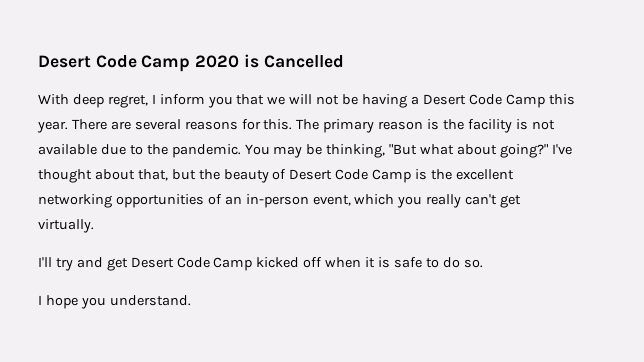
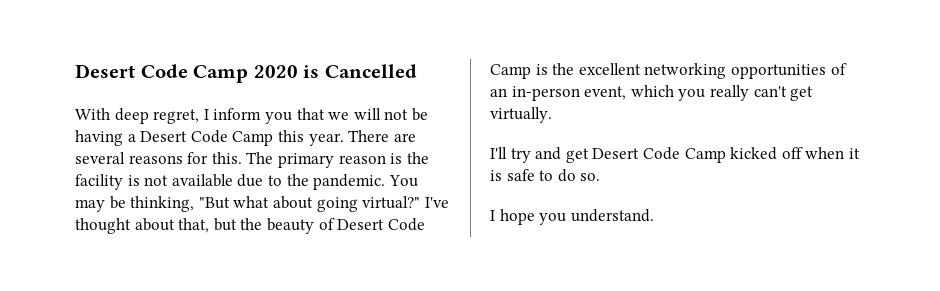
- You may be thinking, "But what about going?"
+ You may be thinking, "But what about going virtual?"

